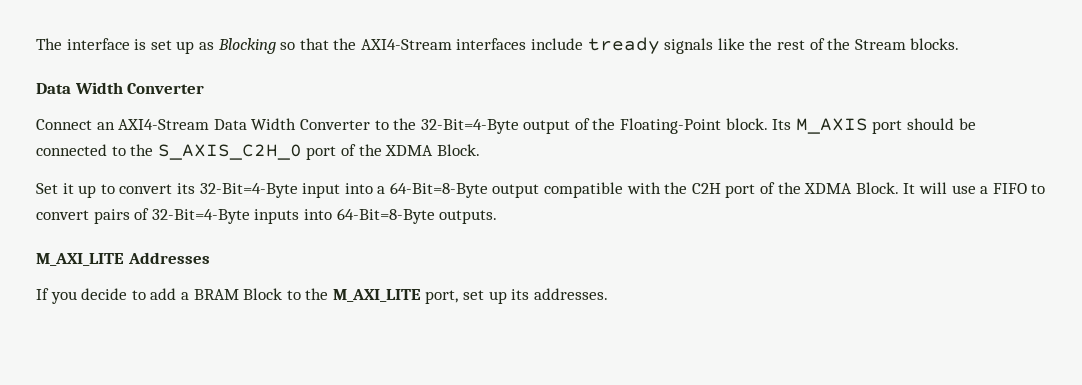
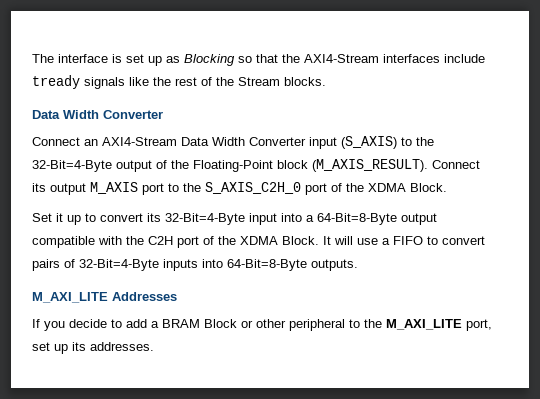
- Connect an AXI4-Stream Data Width Converter to the 32-Bit=4-Byte output of the Floating-Point block. Its M_AXIS port should be connected to the S_AXIS_C2H_0 port of the XDMA Block.
+ Connect an AXI4-Stream Data Width Converter input (S_AXIS) to the 32-Bit=4-Byte output of the Floating-Point block (M_AXIS_RESULT). Connect its output M_AXIS port to the S_AXIS_C2H_0 port of the XDMA Block.
- If you decide to add a BRAM Block to the M_AXI_LITE port, set up its addresses.
+ If you decide to add a BRAM Block or other peripheral to the M_AXI_LITE port, set up its addresses.

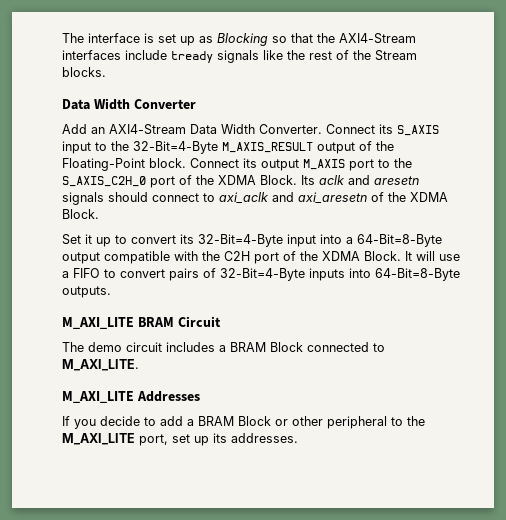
- Connect an AXI4-Stream Data Width Converter input (S_AXIS) to the 32-Bit=4-Byte output of the Floating-Point block (M_AXIS_RESULT).
+ Add an AXI4-Stream Data Width Converter. Connect its S_AXIS input to the 32-Bit=4-Byte M_AXIS_RESULT output of the Floating-Point block.
+ Its aclk and aresetn signals should connect to axi_aclk and axi_aresetn of the XDMA Block.
+ M_AXI_LITE BRAM Circuit
+ The demo circuit includes a BRAM Block connected to M_AXI_LITE.

